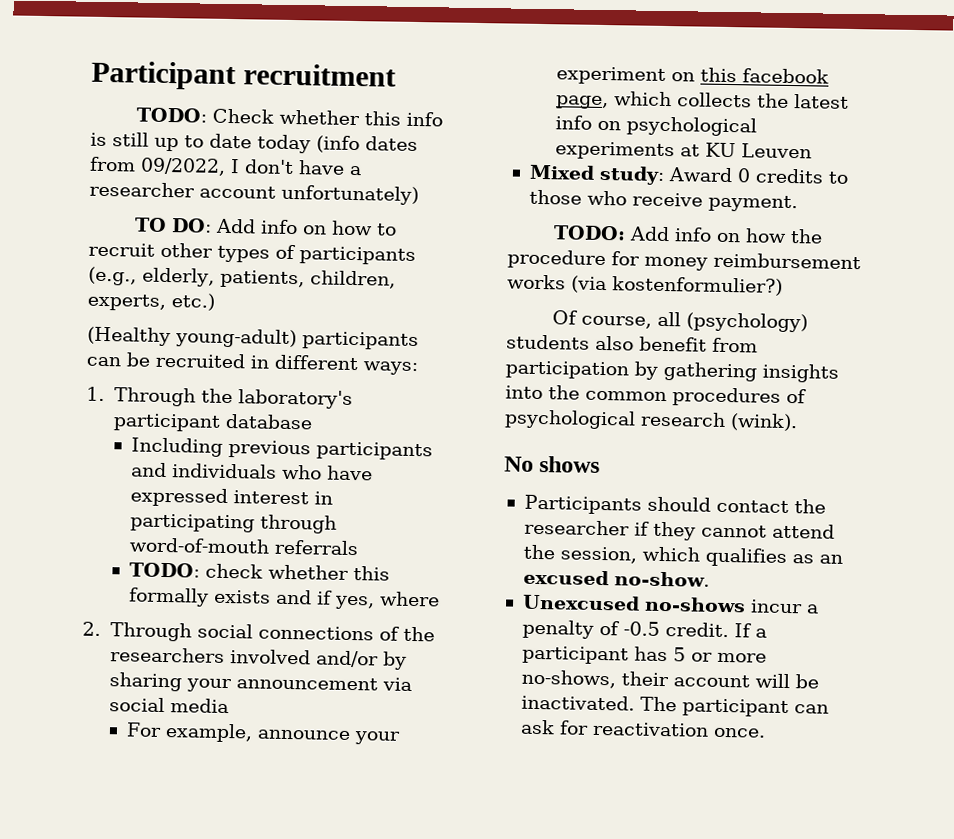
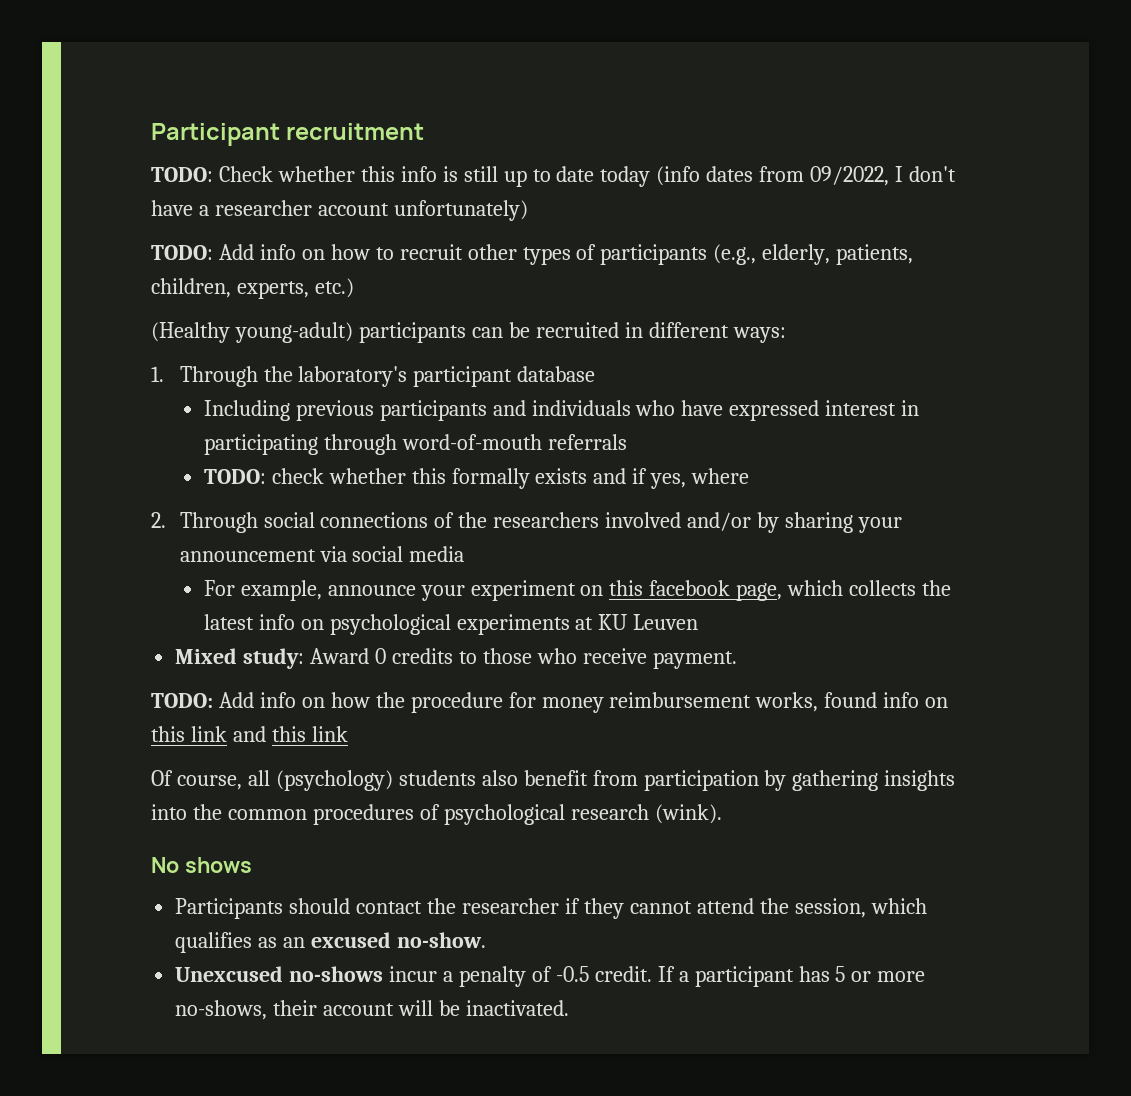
- TO DO: Add info on how to recruit other types of participants (e.g., elderly, patients, children, experts, etc.)
+ TODO: Add info on how to recruit other types of participants (e.g., elderly, patients, children, experts, etc.)
- TODO: Add info on how the procedure for money reimbursement works (via kostenformulier?)
+ TODO: Add info on how the procedure for money reimbursement works, found info on this link and this link
- The participant can ask for reactivation once.

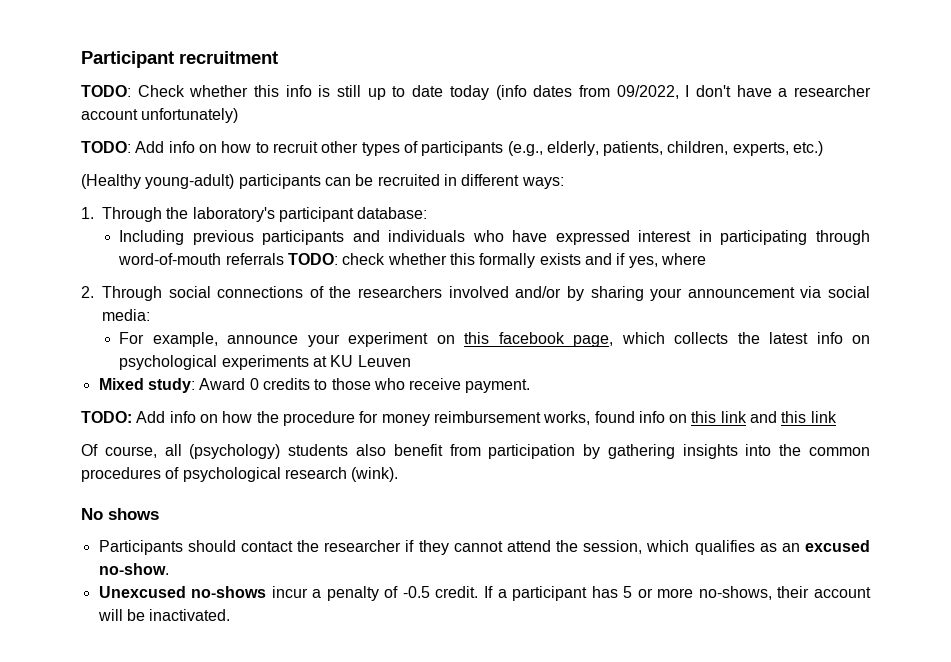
- 1. Through the laboratory's participant database
+ 1. Through the laboratory's participant database:
- Including previous participants and individuals who have expressed interest in participating through word-of-mouth referrals
- TODO: check whether this formally exists and if yes, where
+ Including previous participants and individuals who have expressed interest in participating through word-of-mouth referrals TODO: check whether this formally exists and if yes, where
- 2. Through social connections of the researchers involved and/or by sharing your announcement via social media
+ 2. Through social connections of the researchers involved and/or by sharing your announcement via social media:

